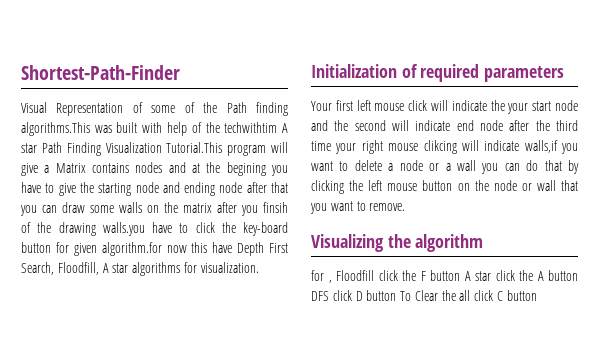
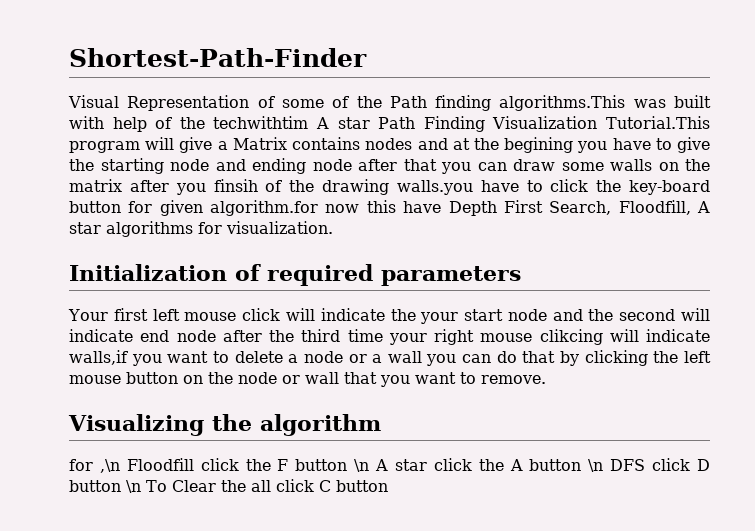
- for , Floodfill click the F button A star click the A button DFS click D button To Clear the all click C button
+ for ,\n Floodfill click the F button \n A star click the A button \n DFS click D button \n To Clear the all click C button

